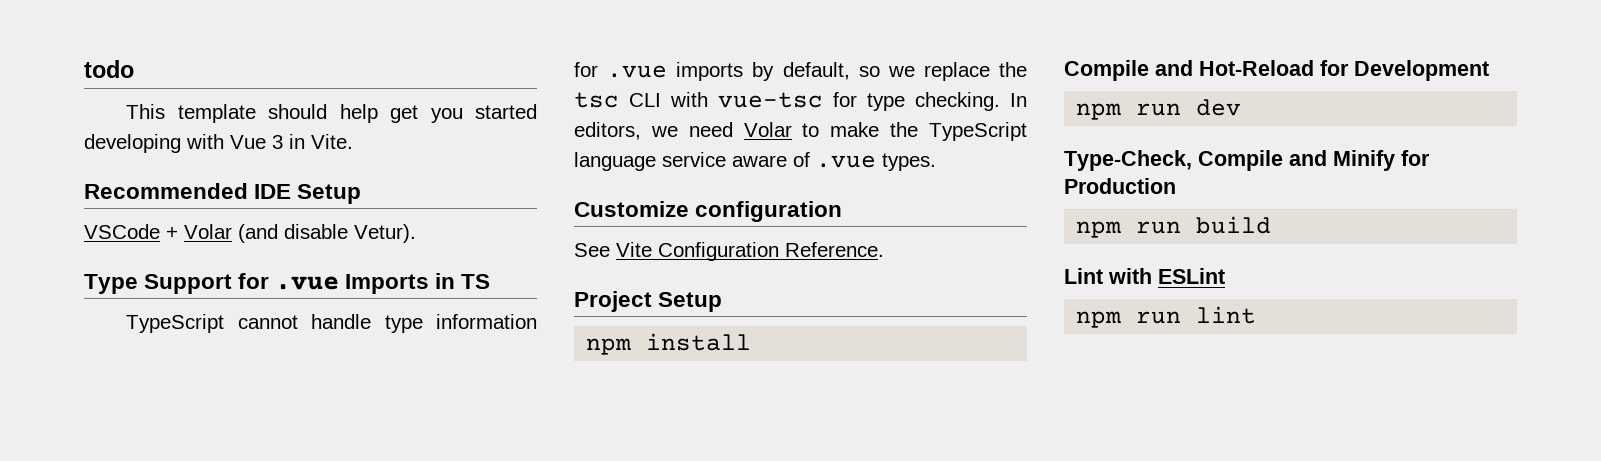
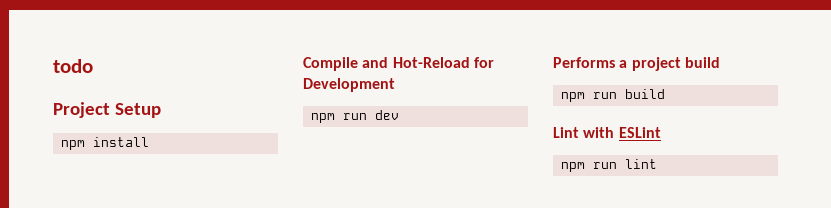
- This template should help get you started developing with Vue 3 in Vite.
- Recommended IDE Setup
- VSCode + Volar (and disable Vetur).
- Type Support for .vue Imports in TS
- TypeScript cannot handle type information for .vue imports by default, so we replace the tsc CLI with vue-tsc for type checking. In editors, we need Volar to make the TypeScript language service aware of .vue types.
- Customize configuration
- See Vite Configuration Reference.
- Type-Check, Compile and Minify for Production
+ Performs a project build

